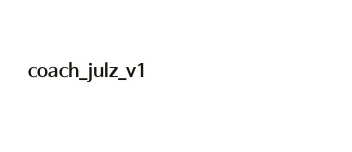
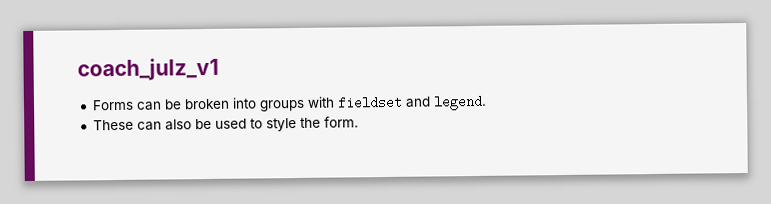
+ Forms can be broken into groups with fieldset and legend.
+ These can also be used to style the form.

